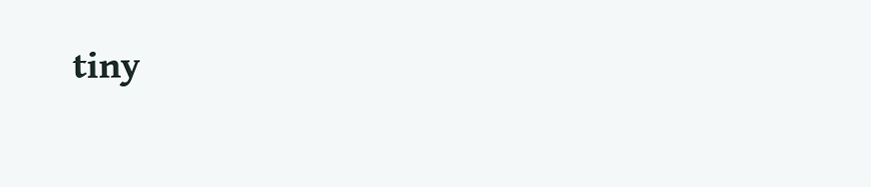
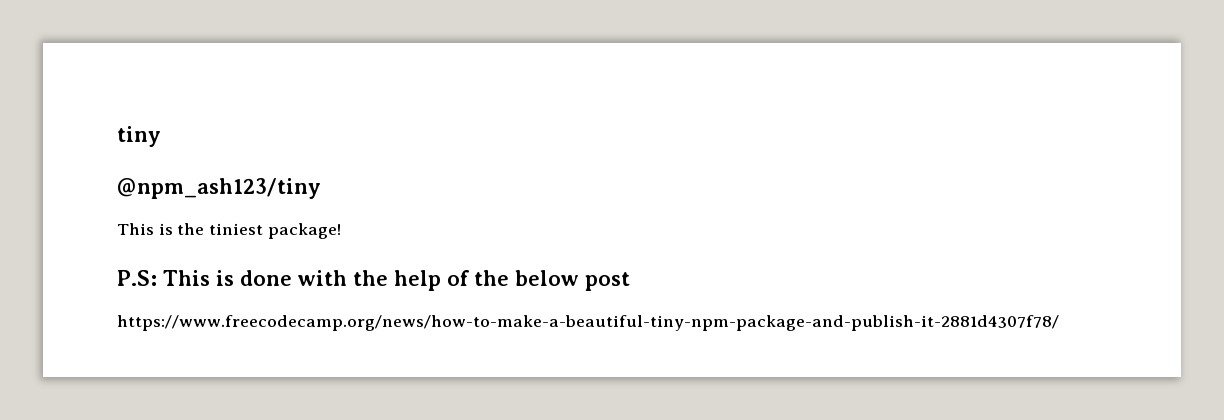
+ @npm_ash123/tiny
+ This is the tiniest package!
+ P.S: This is done with the help of the below post
+ https://www.freecodecamp.org/news/how-to-make-a-beautiful-tiny-npm-package-and-publish-it-2881d4307f78/

